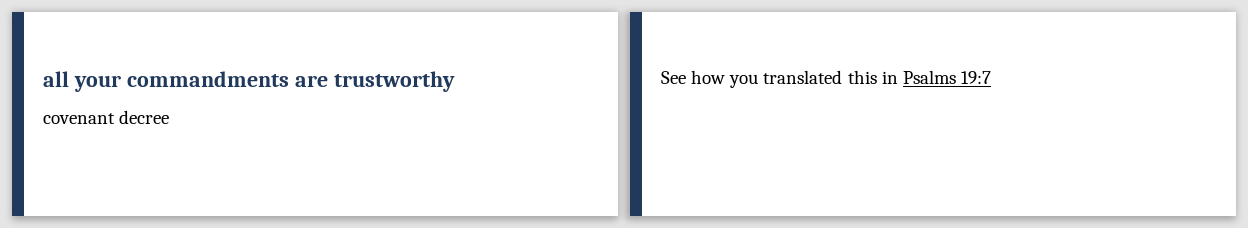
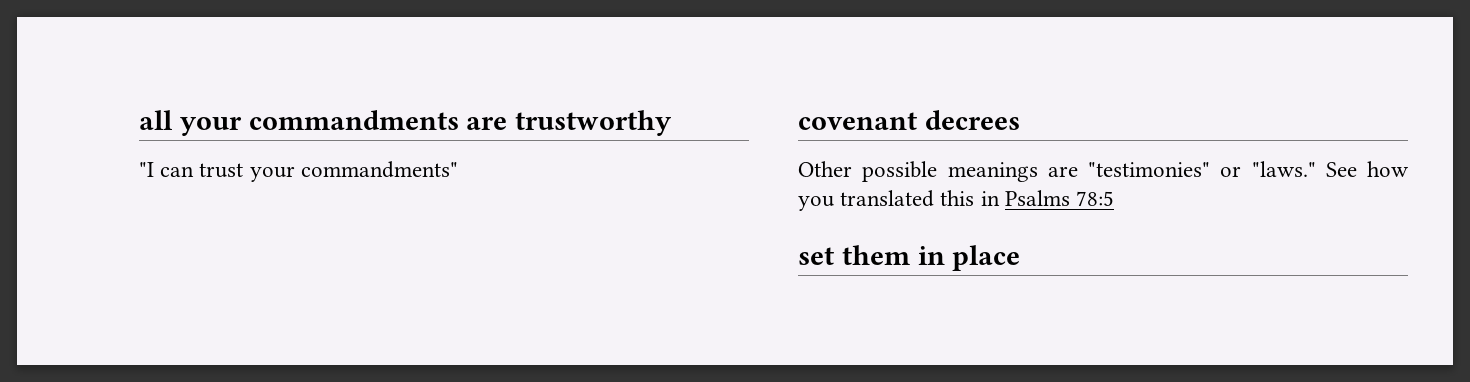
- covenant decree
- See how you translated this in Psalms 19:7
+ "I can trust your commandments"
+ covenant decrees
+ Other possible meanings are "testimonies" or "laws." See how you translated this in Psalms 78:5
+ set them in place

